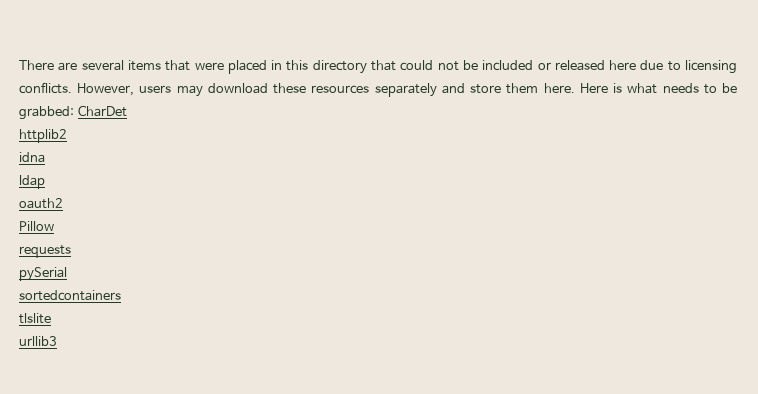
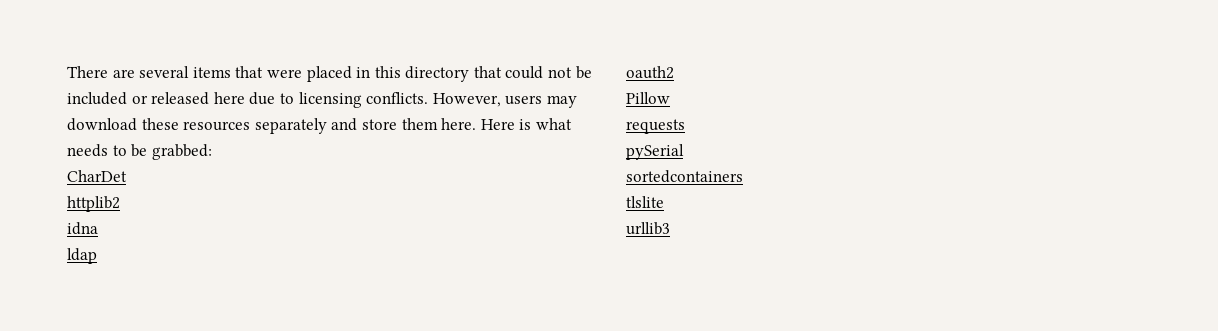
- Here is what needs to be grabbed: CharDet
+ Here is what needs to be grabbed:
+ CharDet

